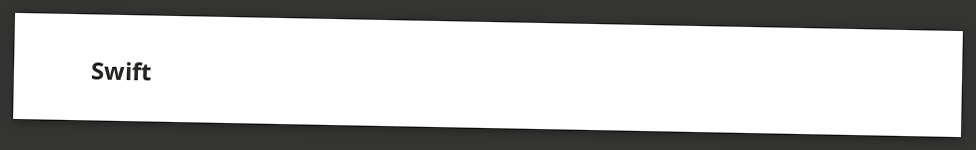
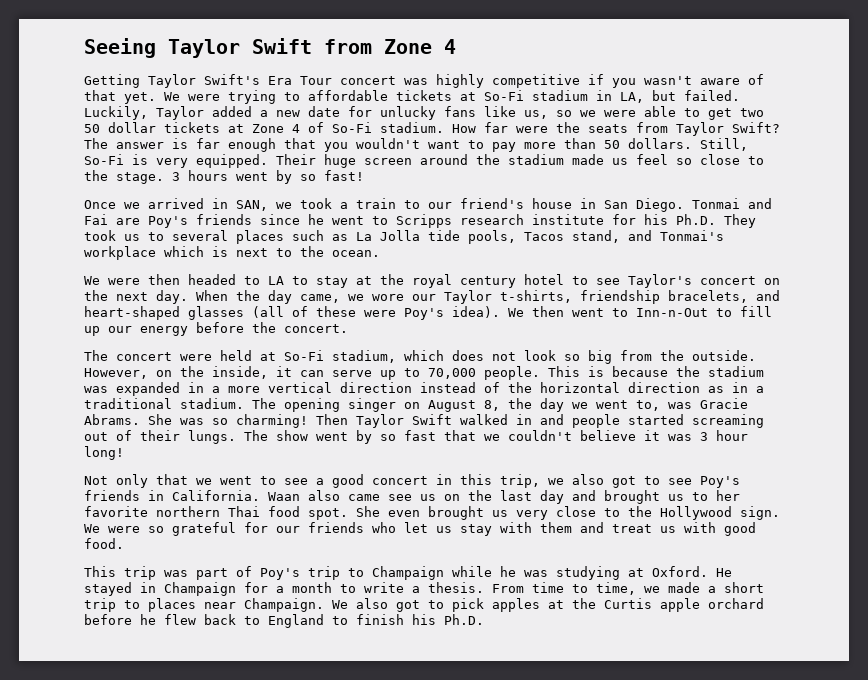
- Swift
+ Seeing Taylor Swift from Zone 4
+ Getting Taylor Swift's Era Tour concert was highly competitive if you wasn't aware of that yet. We were trying to affordable tickets at So-Fi stadium in LA, but failed. Luckily, Taylor added a new date for unlucky fans like us, so we were able to get two 50 dollar tickets at Zone 4 of So-Fi stadium. How far were the seats from Taylor Swift? The answer is far enough that you wouldn't want to pay more than 50 dollars. Still, So-Fi is very equipped. Their huge screen around the stadium made us feel so close to the stage. 3 hours went by so fast!
+ Once we arrived in SAN, we took a train to our friend's house in San Diego. Tonmai and Fai are Poy's friends since he went to Scripps research institute for his Ph.D. They took us to several places such as La Jolla tide pools, Tacos stand, and Tonmai's workplace which is next to the ocean.
+ We were then headed to LA to stay at the royal century hotel to see Taylor's concert on the next day. When the day came, we wore our Taylor t-shirts, friendship bracelets, and heart-shaped glasses (all of these were Poy's idea). We then went to Inn-n-Out to fill up our energy before the concert.
+ The concert were held at So-Fi stadium, which does not look so big from the outside. However, on the inside, it can serve up to 70,000 people. This is because the stadium was expanded in a more vertical direction instead of the horizontal direction as in a traditional stadium. The opening singer on August 8, the day we went to, was Gracie Abrams. She was so charming! Then Taylor Swift walked in and people started screaming out of their lungs. The show went by so fast that we couldn't believe it was 3 hour long!
+ Not only that we went to see a good concert in this trip, we also got to see Poy's friends in California. Waan also came see us on the last day and brought us to her favorite northern Thai food spot. She even brought us very close to the Hollywood sign. We were so grateful for our friends who let us stay with them and treat us with good food.
+ This trip was part of Poy's trip to Champaign while he was studying at Oxford. He stayed in Champaign for a month to write a thesis. From time to time, we made a short trip to places near Champaign. We also got to pick apples at the Curtis apple orchard before he flew back to England to finish his Ph.D.

